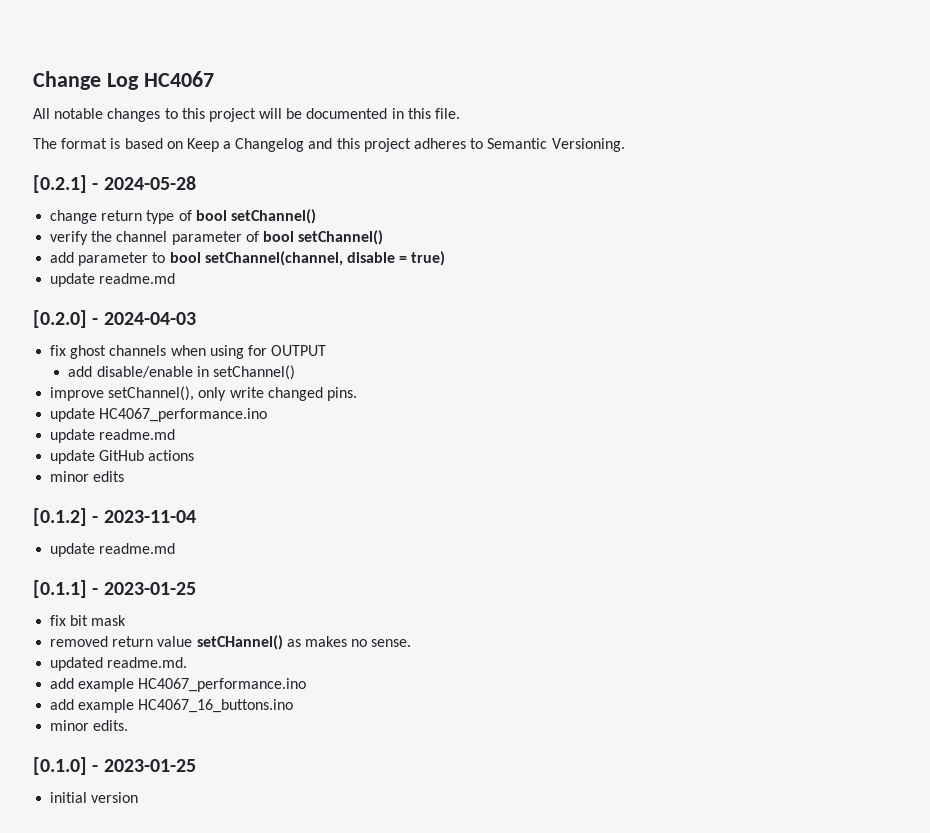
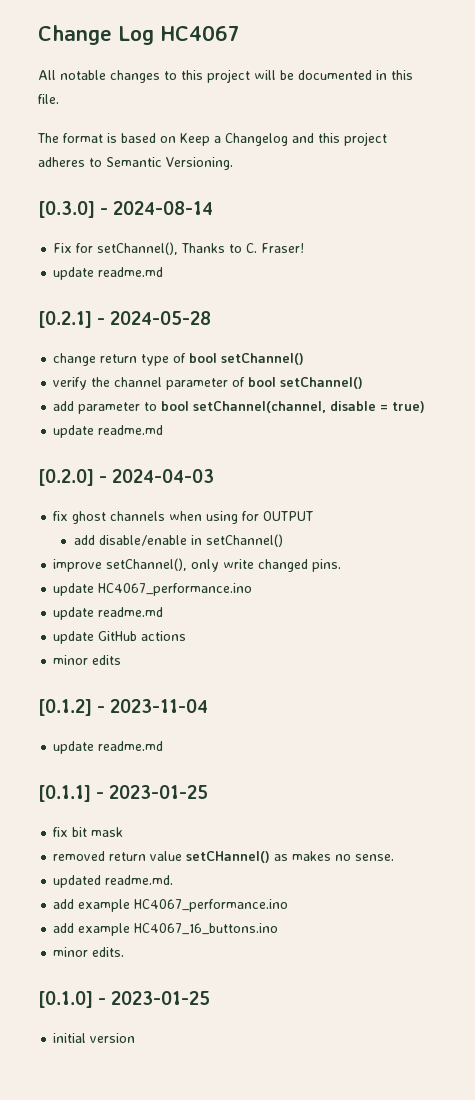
+ [0.3.0] - 2024-08-14
+ Fix for setChannel(), Thanks to C. Fraser!
+ update readme.md

